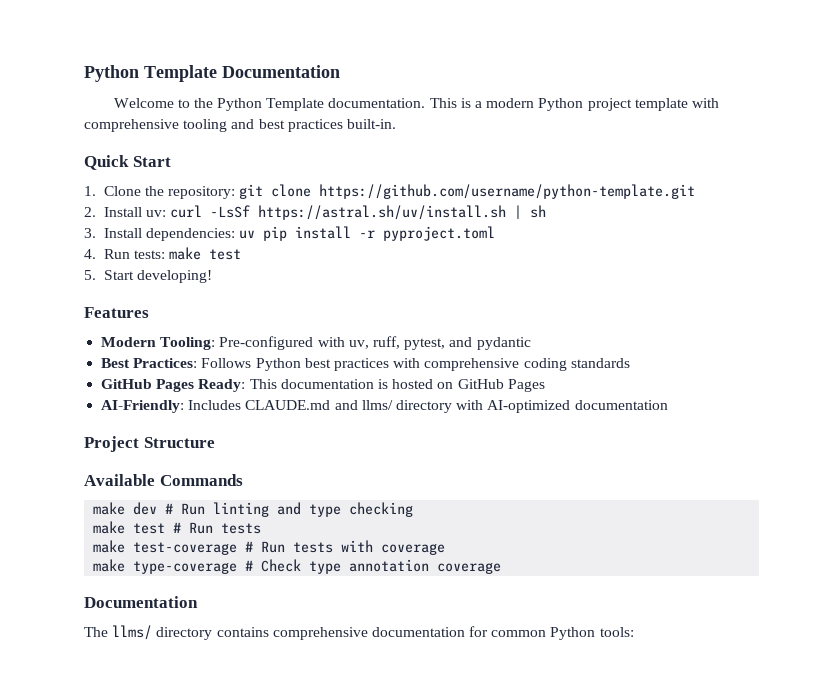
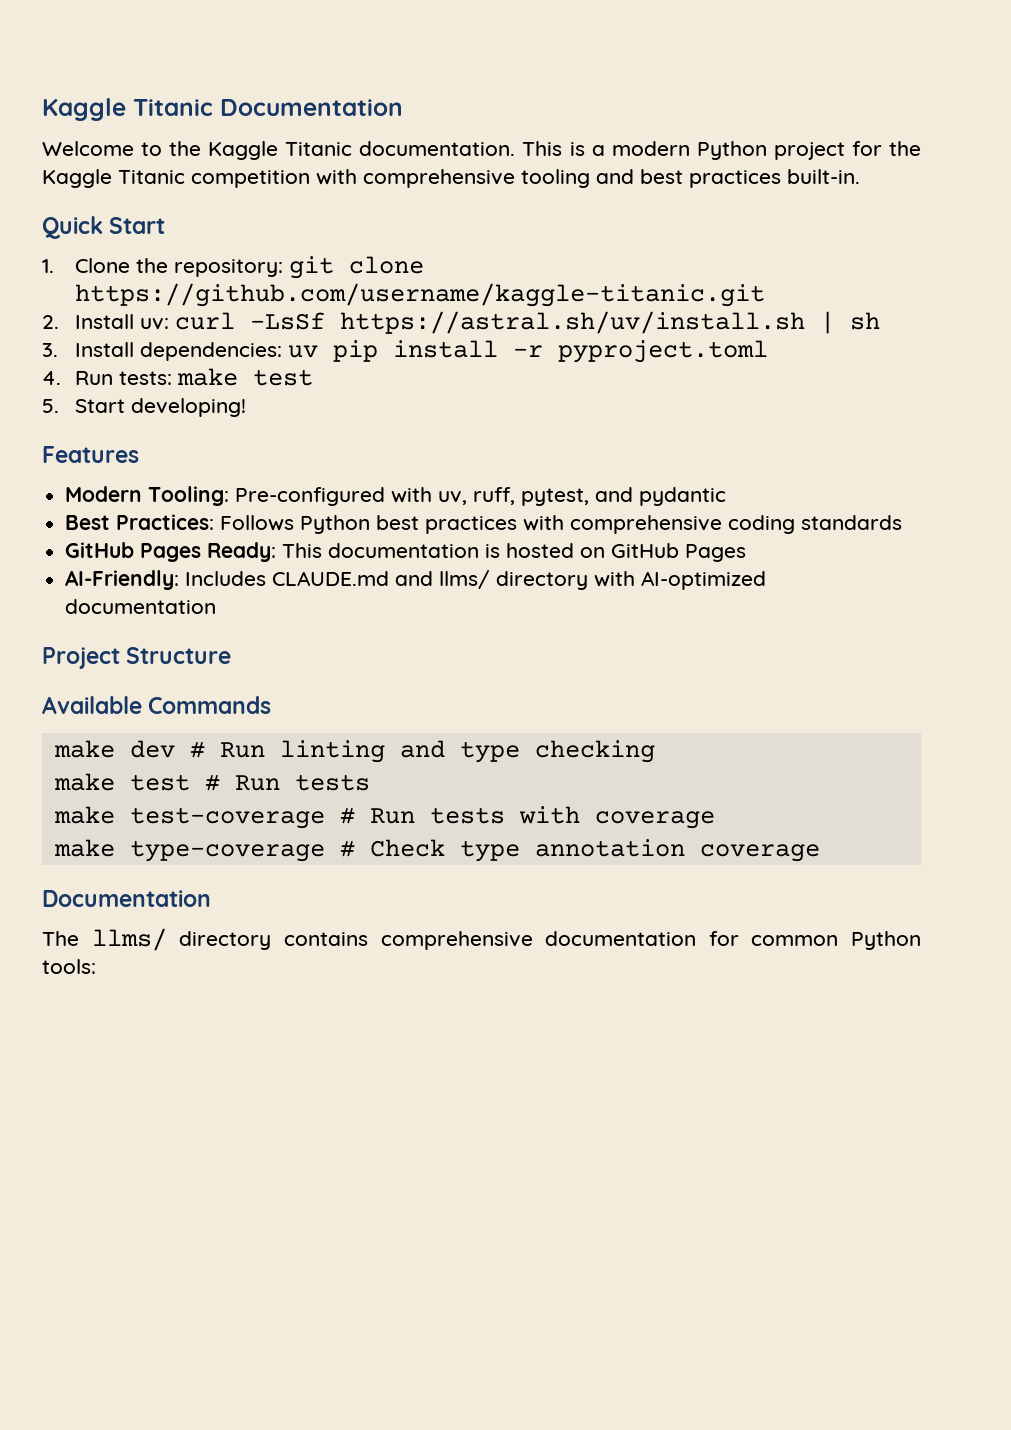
- Python Template Documentation
+ Kaggle Titanic Documentation
- Welcome to the Python Template documentation.
+ Welcome to the Kaggle Titanic documentation.
- This is a modern Python project template with comprehensive tooling and best practices built-in.
+ This is a modern Python project for the Kaggle Titanic competition with comprehensive tooling and best practices built-in.
- 1. Clone the repository: git clone https://github.com/username/python-template.git
+ 1. Clone the repository: git clone https://github.com/username/kaggle-titanic.git

